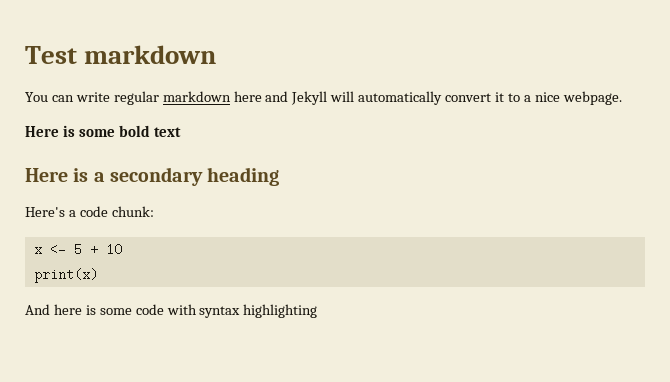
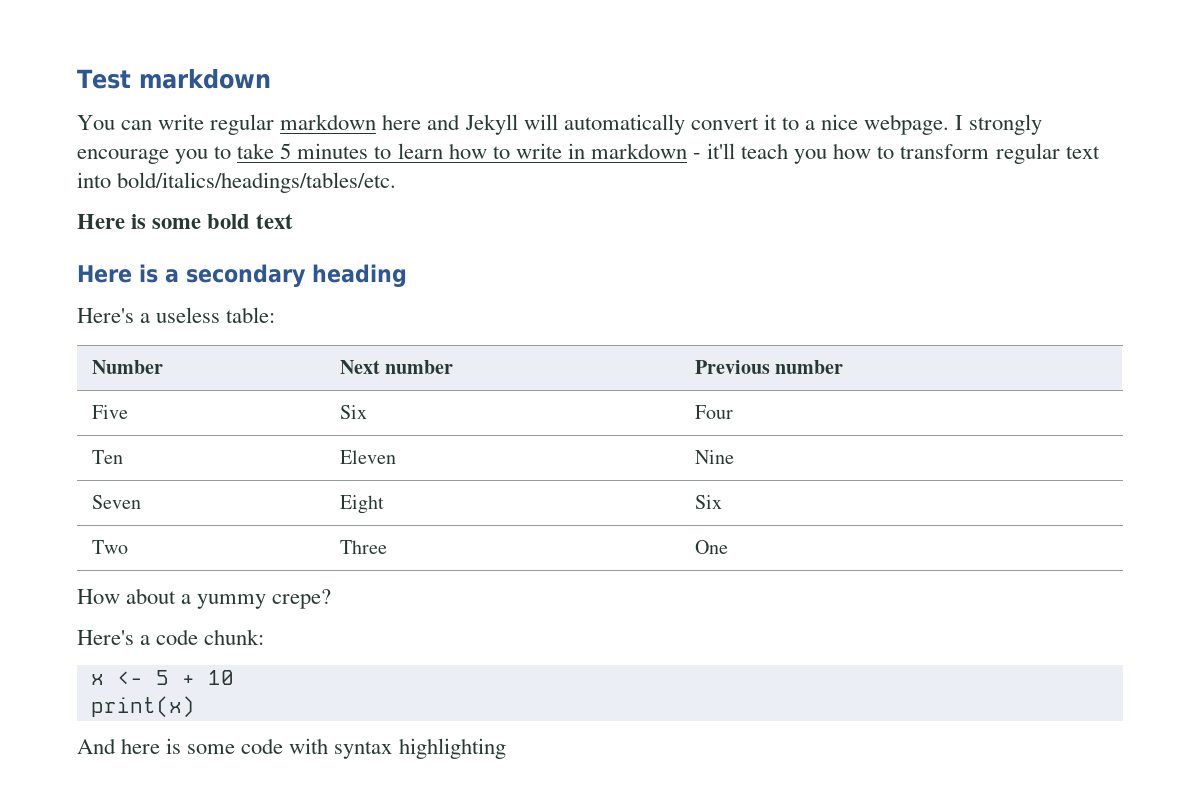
+ I strongly encourage you to take 5 minutes to learn how to write in markdown - it'll teach you how to transform regular text into bold/italics/headings/tables/etc.
+ Here's a useless table:
+ Number | Next number | Previous number
+ Five | Six | Four
+ Ten | Eleven | Nine
+ Seven | Eight | Six
+ Two | Three | One
+ How about a yummy crepe?

